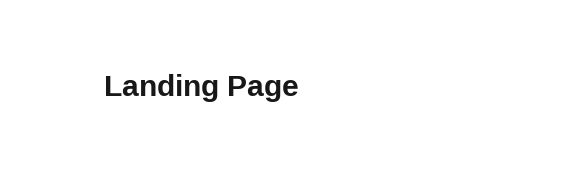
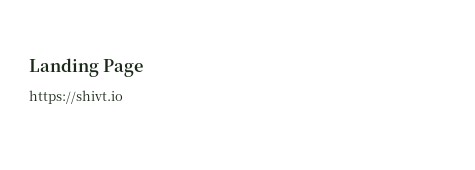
+ https://shivt.io

